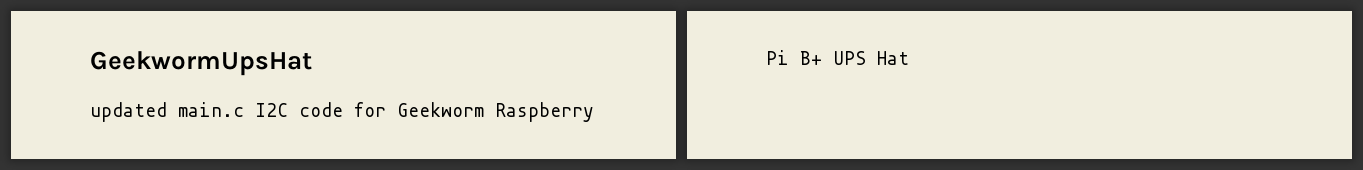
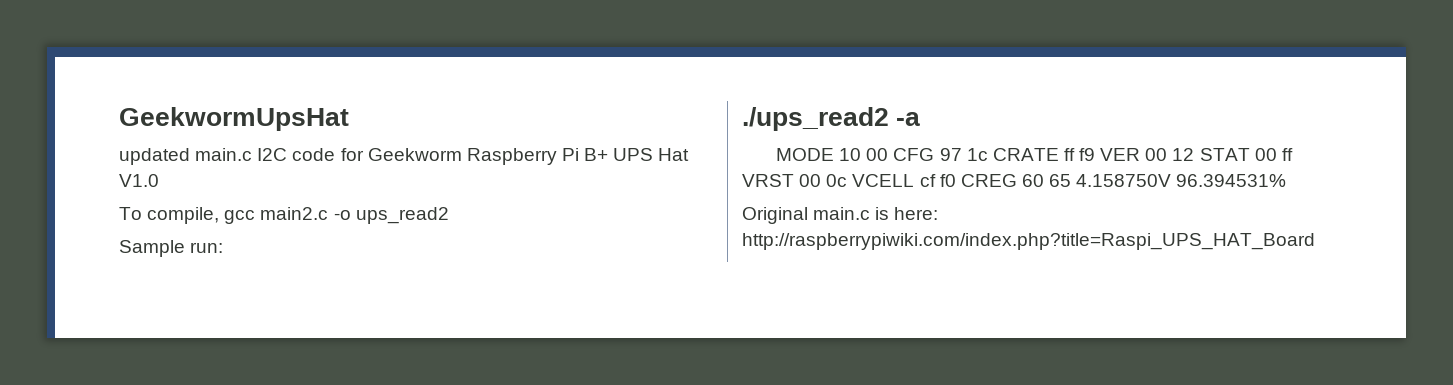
- updated main.c I2C code for Geekworm Raspberry Pi B+ UPS Hat
+ updated main.c I2C code for Geekworm Raspberry Pi B+ UPS Hat V1.0
+ To compile, gcc main2.c -o ups_read2
+ Sample run:
+ ./ups_read2 -a
+ MODE 10 00 CFG 97 1c CRATE ff f9 VER 00 12 STAT 00 ff VRST 00 0c VCELL cf f0 CREG 60 65 4.158750V 96.394531%
+ Original main.c is here: http://raspberrypiwiki.com/index.php?title=Raspi_UPS_HAT_Board

